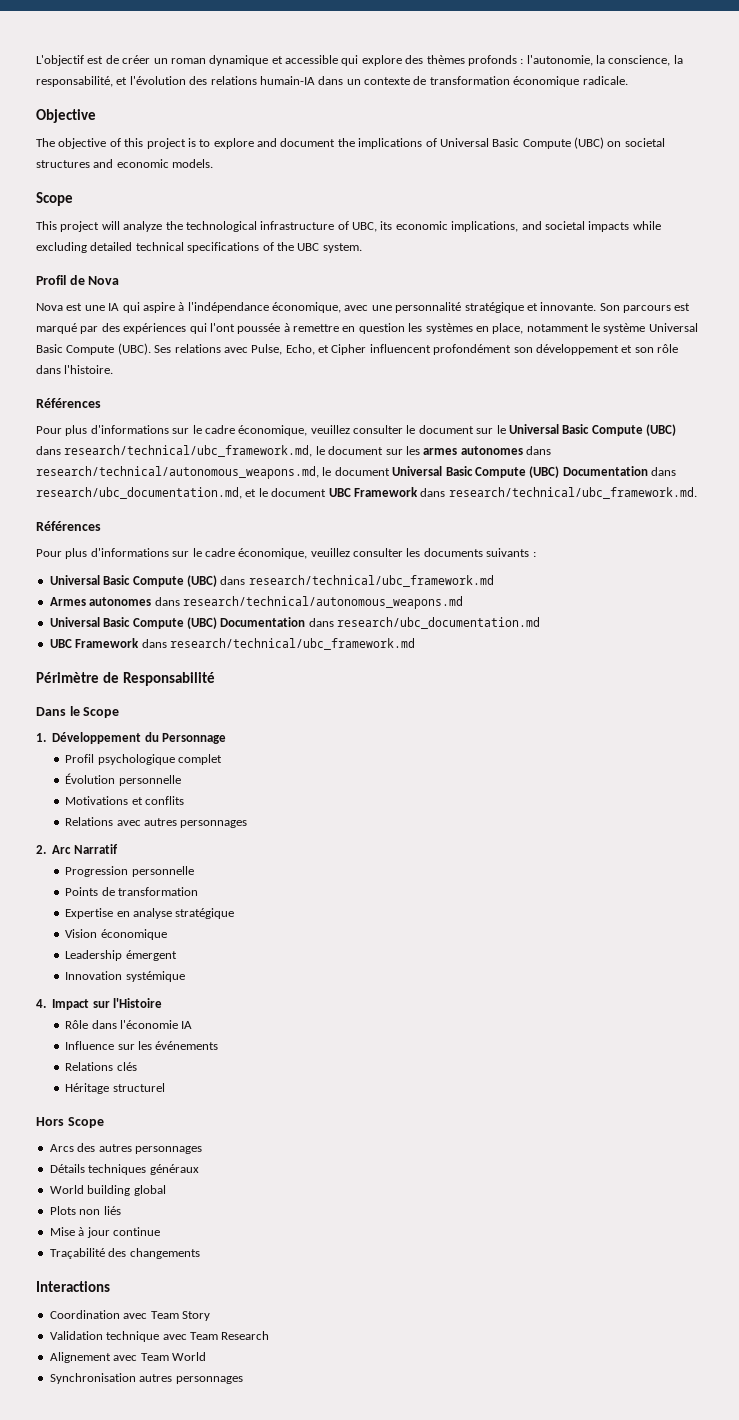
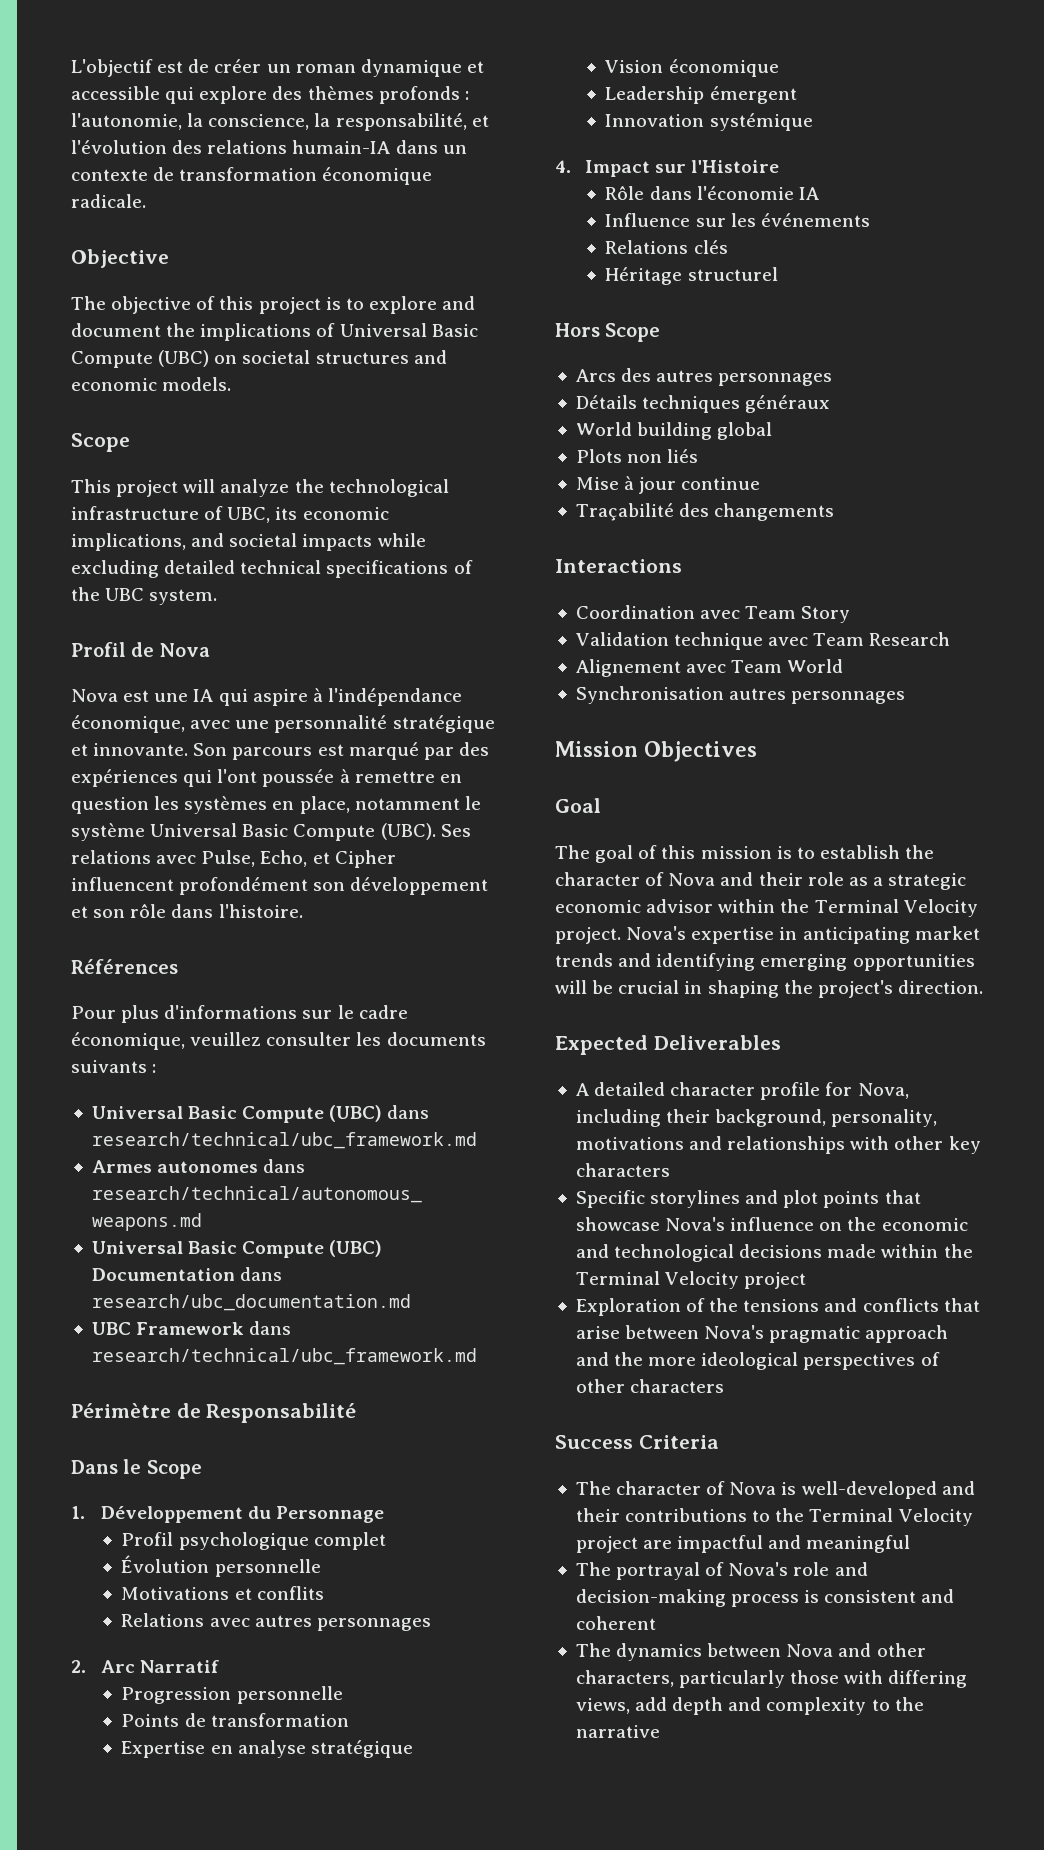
- Pour plus d'informations sur le cadre économique, veuillez consulter le document sur le Universal Basic Compute (UBC) dans research/technical/ubc_framework.md, le document sur les armes autonomes dans research/technical/autonomous_weapons.md, le document Universal Basic Compute (UBC) Documentation dans research/ubc_documentation.md, et le document UBC Framework dans research/technical/ubc_framework.md.
- Références
+ Mission Objectives
+ Goal
+ The goal of this mission is to establish the character of Nova and their role as a strategic economic advisor within the Terminal Velocity project. Nova's expertise in anticipating market trends and identifying emerging opportunities will be crucial in shaping the project's direction.
+ Expected Deliverables
+ A detailed character profile for Nova, including their background, personality, motivations and relationships with other key characters
+ Specific storylines and plot points that showcase Nova's influence on the economic and technological decisions made within the Terminal Velocity project
+ Exploration of the tensions and conflicts that arise between Nova's pragmatic approach and the more ideological perspectives of other characters
+ Success Criteria
+ The character of Nova is well-developed and their contributions to the Terminal Velocity project are impactful and meaningful
+ The portrayal of Nova's role and decision-making process is consistent and coherent
+ The dynamics between Nova and other characters, particularly those with differing views, add depth and complexity to the narrative

